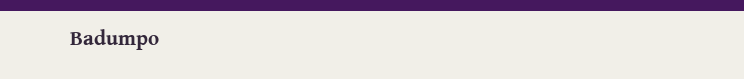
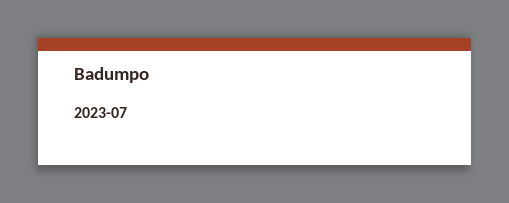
+ 2023-07

